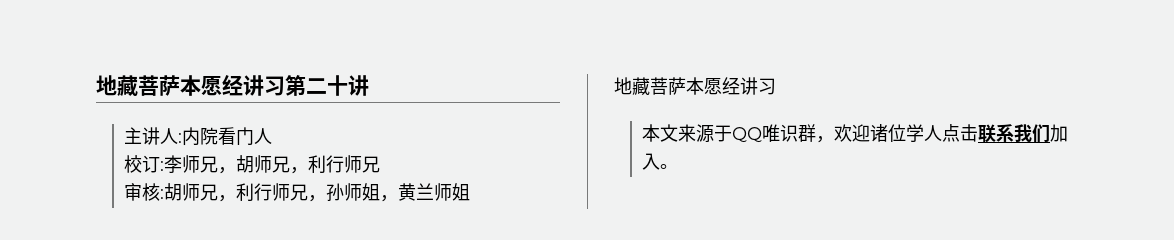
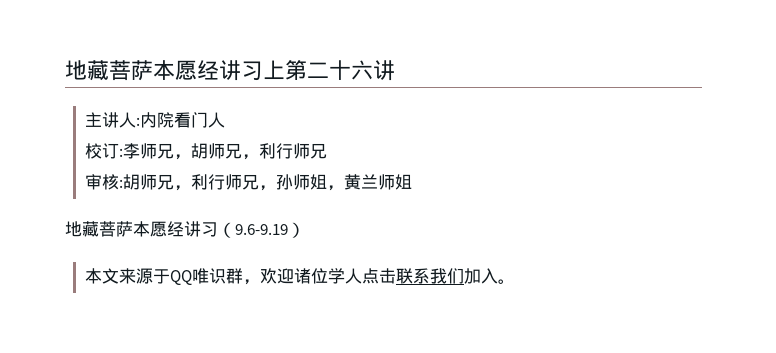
- 地藏菩萨本愿经讲习第二十讲
+ 地藏菩萨本愿经讲习上第二十六讲
  审核:胡师兄，利行师兄，孙师姐，黄兰师姐
- 地藏菩萨本愿经讲习
+ 地藏菩萨本愿经讲习（9.6-9.19）

